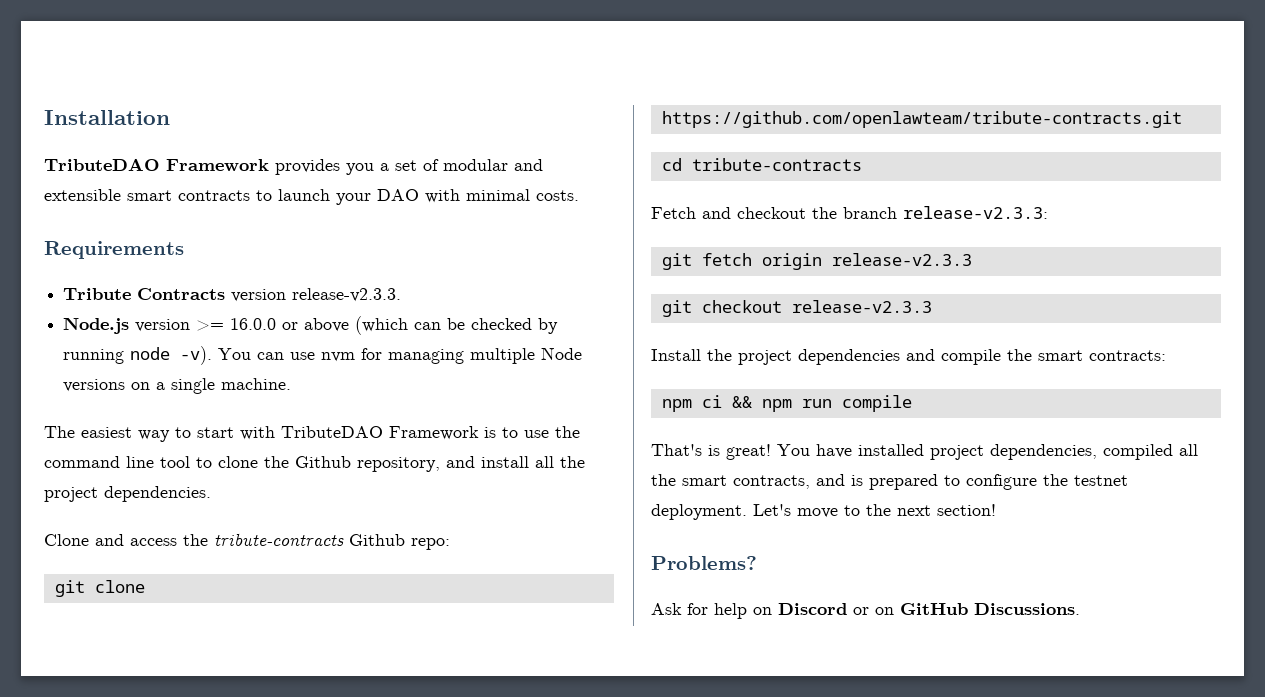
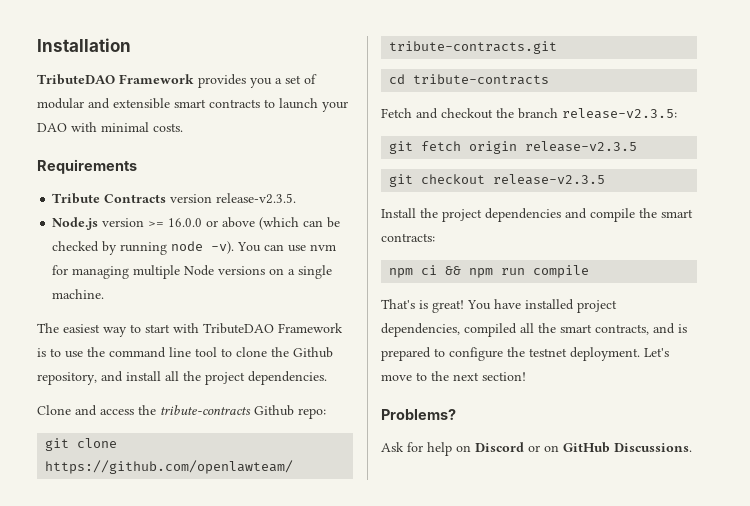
- Tribute Contracts version release-v2.3.3.
+ Tribute Contracts version release-v2.3.5.
- Fetch and checkout the branch release-v2.3.3:
+ Fetch and checkout the branch release-v2.3.5:
- git fetch origin release-v2.3.3
+ git fetch origin release-v2.3.5
- git checkout release-v2.3.3
+ git checkout release-v2.3.5

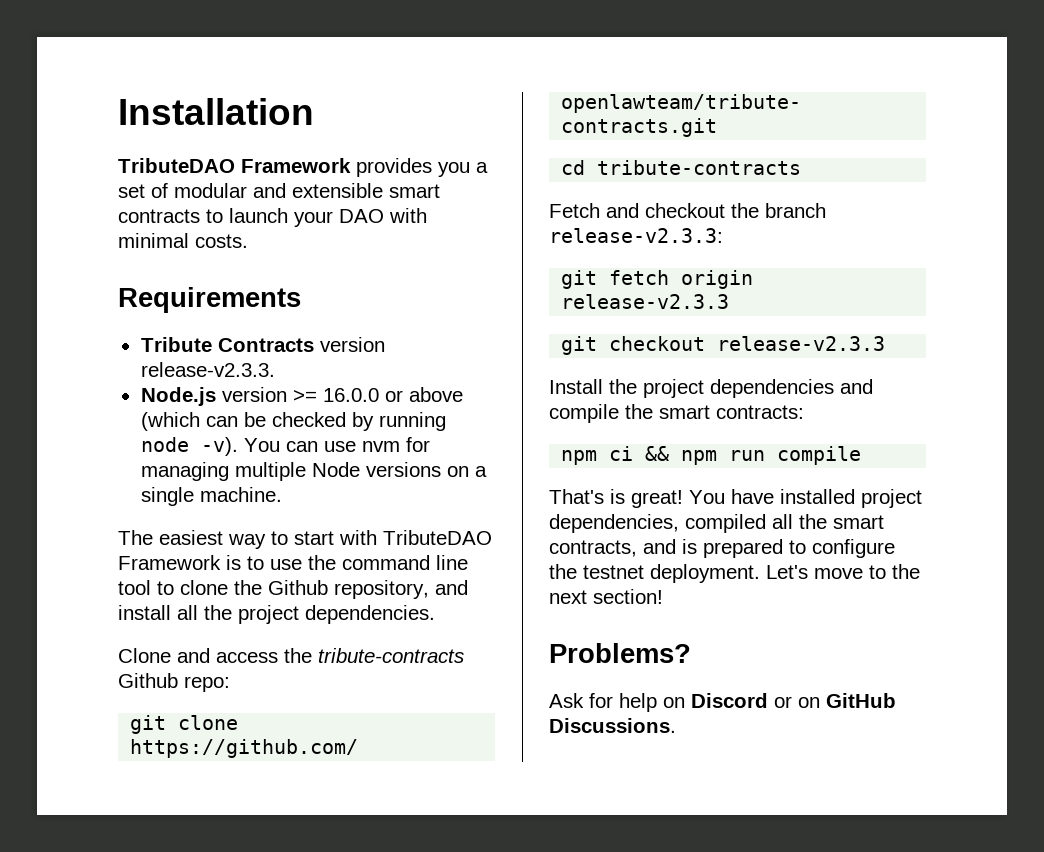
- Tribute Contracts version release-v2.3.5.
+ Tribute Contracts version release-v2.3.3.
- Fetch and checkout the branch release-v2.3.5:
+ Fetch and checkout the branch release-v2.3.3:
- git fetch origin release-v2.3.5
+ git fetch origin release-v2.3.3
- git checkout release-v2.3.5
+ git checkout release-v2.3.3

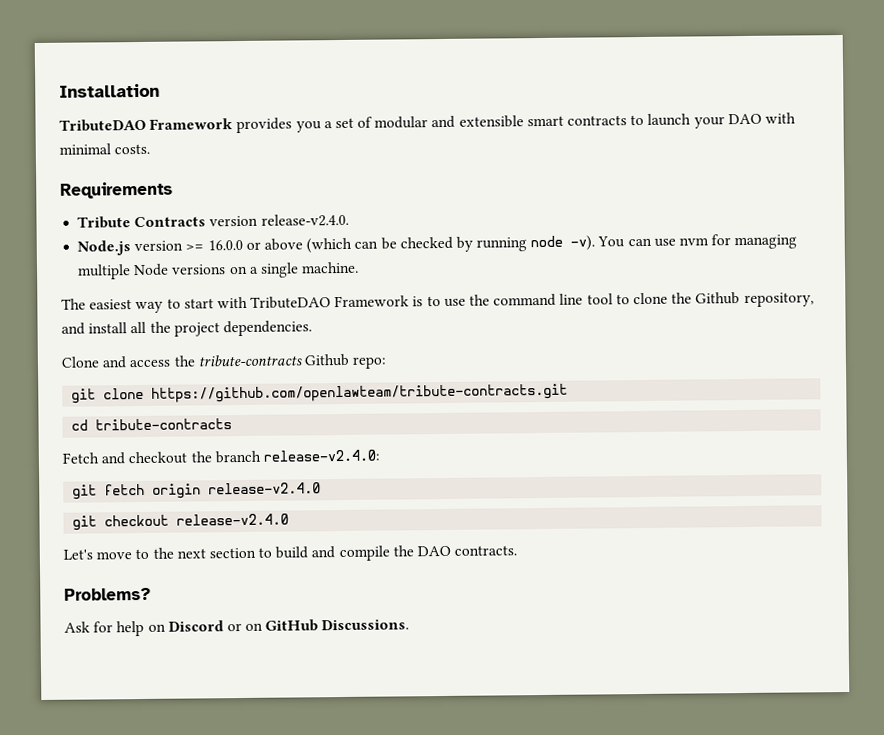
- Tribute Contracts version release-v2.3.3.
+ Tribute Contracts version release-v2.4.0.
- Fetch and checkout the branch release-v2.3.3:
+ Fetch and checkout the branch release-v2.4.0:
- git fetch origin release-v2.3.3
+ git fetch origin release-v2.4.0
- git checkout release-v2.3.3
- Install the project dependencies and compile the smart contracts:
- npm ci && npm run compile
- That's is great! You have installed project dependencies, compiled all the smart contracts, and is prepared to configure the testnet deployment. Let's move to the next section!
+ git checkout release-v2.4.0
+ Let's move to the next section to build and compile the DAO contracts.

